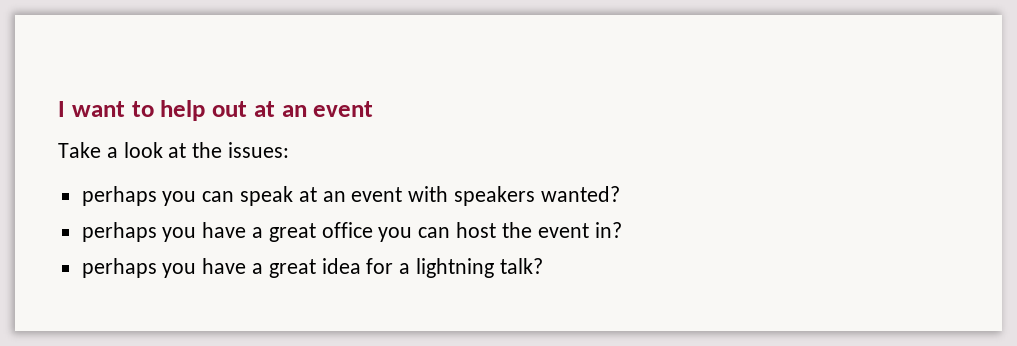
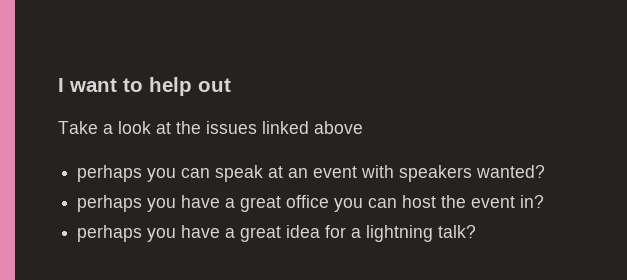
- I want to help out at an event
+ I want to help out
- Take a look at the issues:
+ Take a look at the issues linked above

